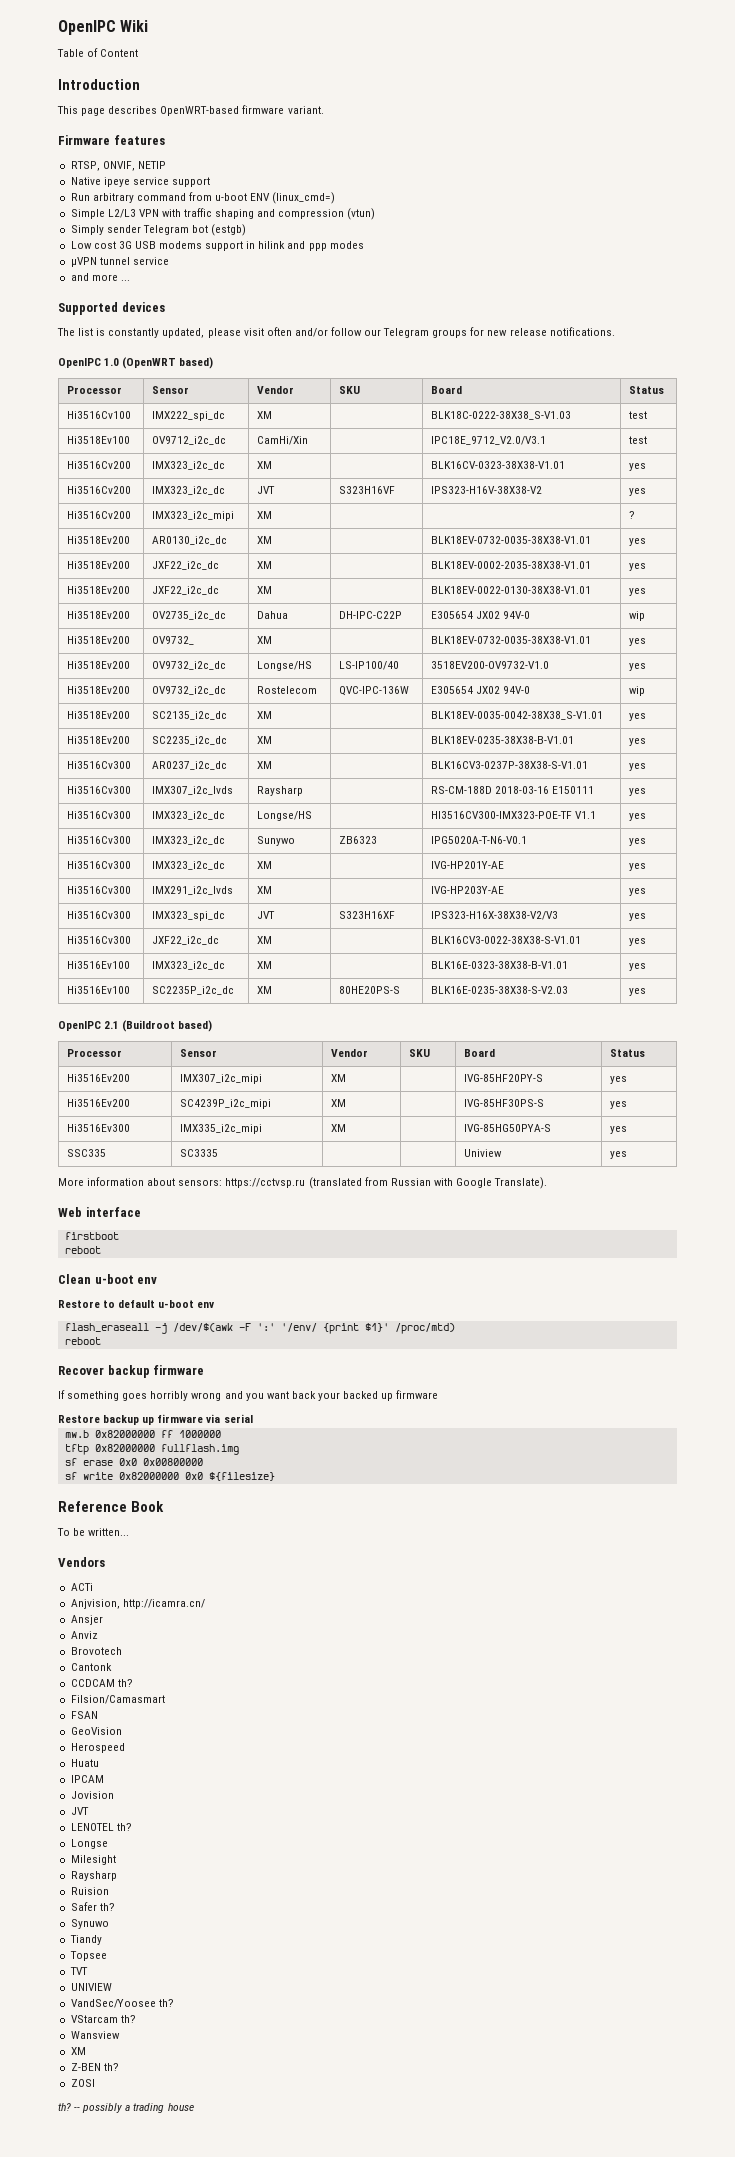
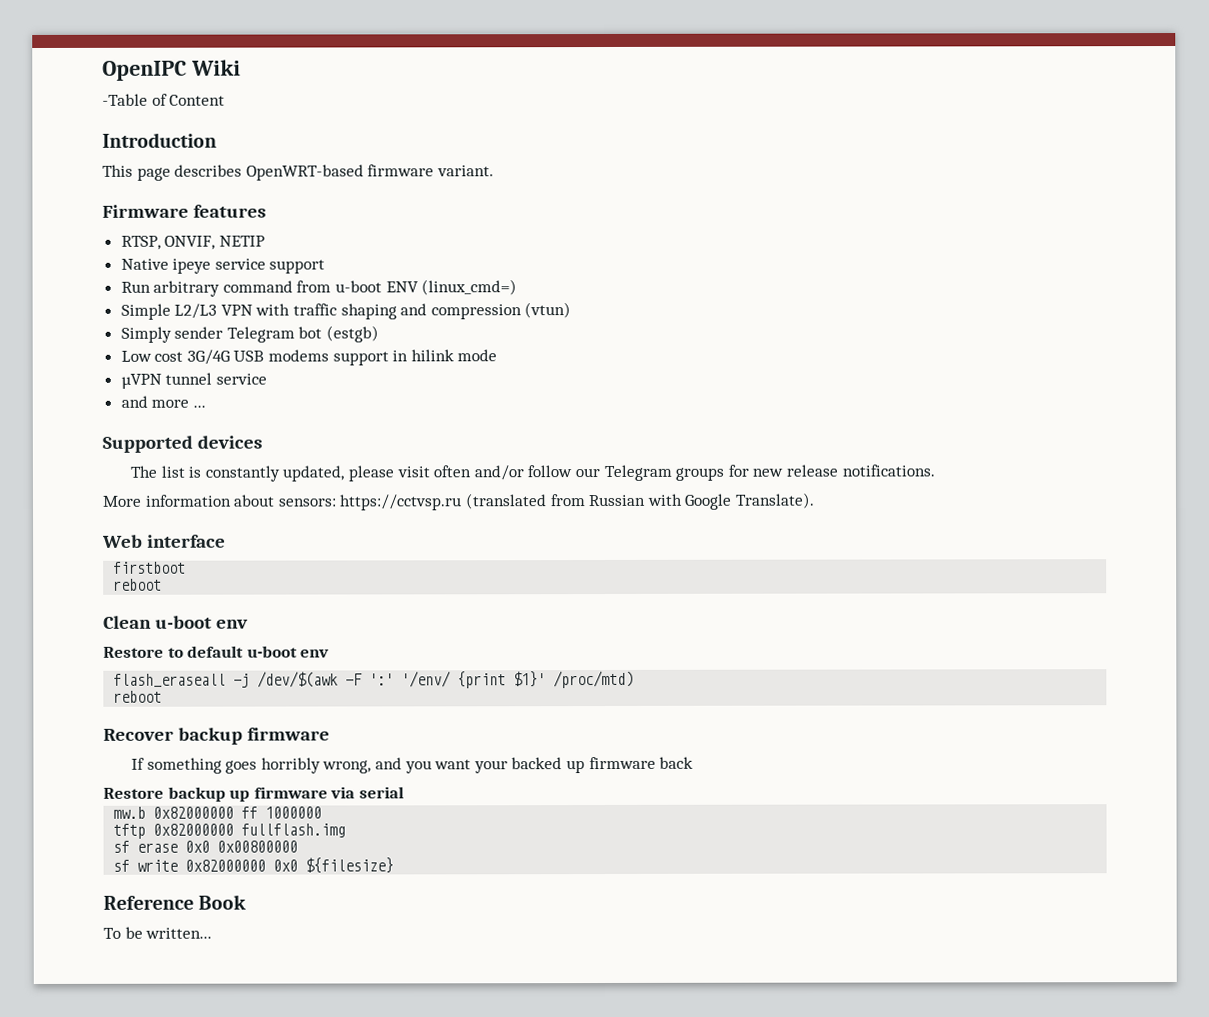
- Table of Content
+ -Table of Content
- Low cost 3G USB modems support in hilink and ppp modes
+ Low cost 3G/4G USB modems support in hilink mode
- OpenIPC 1.0 (OpenWRT based)
- Processor | Sensor | Vendor | SKU | Board | Status
- Hi3516Cv100 | IMX222_spi_dc | XM | | BLK18C-0222-38X38_S-V1.03 | test
- Hi3518Ev100 | OV9712_i2c_dc | CamHi/Xin | | IPC18E_9712_V2.0/V3.1 | test
- Hi3516Cv200 | IMX323_i2c_dc | XM | | BLK16CV-0323-38X38-V1.01 | yes
- Hi3516Cv200 | IMX323_i2c_dc | JVT | S323H16VF | IPS323-H16V-38X38-V2 | yes
- Hi3516Cv200 | IMX323_i2c_mipi | XM | | | ?
- Hi3518Ev200 | AR0130_i2c_dc | XM | | BLK18EV-0732-0035-38X38-V1.01 | yes
- Hi3518Ev200 | JXF22_i2c_dc | XM | | BLK18EV-0002-2035-38X38-V1.01 | yes
- Hi3518Ev200 | JXF22_i2c_dc | XM | | BLK18EV-0022-0130-38X38-V1.01 | yes
- Hi3518Ev200 | OV2735_i2c_dc | Dahua | DH-IPC-C22P | E305654 JX02 94V-0 | wip
- Hi3518Ev200 | OV9732_ | XM | | BLK18EV-0732-0035-38X38-V1.01 | yes
- Hi3518Ev200 | OV9732_i2c_dc | Longse/HS | LS-IP100/40 | 3518EV200-OV9732-V1.0 | yes
- Hi3518Ev200 | OV9732_i2c_dc | Rostelecom | QVC-IPC-136W | E305654 JX02 94V-0 | wip
- Hi3518Ev200 | SC2135_i2c_dc | XM | | BLK18EV-0035-0042-38X38_S-V1.01 | yes
- Hi3518Ev200 | SC2235_i2c_dc | XM | | BLK18EV-0235-38X38-B-V1.01 | yes
- Hi3516Cv300 | AR0237_i2c_dc | XM | | BLK16CV3-0237P-38X38-S-V1.01 | yes
- Hi3516Cv300 | IMX307_i2c_lvds | Raysharp | | RS-CM-188D 2018-03-16 E150111 | yes
- Hi3516Cv300 | IMX323_i2c_dc | Longse/HS | | HI3516CV300-IMX323-POE-TF V1.1 | yes
- Hi3516Cv300 | IMX323_i2c_dc | Sunywo | ZB6323 | IPG5020A-T-N6-V0.1 | yes
- Hi3516Cv300 | IMX323_i2c_dc | XM | | IVG-HP201Y-AE | yes
- Hi3516Cv300 | IMX291_i2c_lvds | XM | | IVG-HP203Y-AE | yes
- Hi3516Cv300 | IMX323_spi_dc | JVT | S323H16XF | IPS323-H16X-38X38-V2/V3 | yes
- Hi3516Cv300 | JXF22_i2c_dc | XM | | BLK16CV3-0022-38X38-S-V1.01 | yes
- Hi3516Ev100 | IMX323_i2c_dc | XM | | BLK16E-0323-38X38-B-V1.01 | yes
- Hi3516Ev100 | SC2235P_i2c_dc | XM | 80HE20PS-S | BLK16E-0235-38X38-S-V2.03 | yes
- OpenIPC 2.1 (Buildroot based)
- Processor | Sensor | Vendor | SKU | Board | Status
- Hi3516Ev200 | IMX307_i2c_mipi | XM | | IVG-85HF20PY-S | yes
- Hi3516Ev200 | SC4239P_i2c_mipi | XM | | IVG-85HF30PS-S | yes
- Hi3516Ev300 | IMX335_i2c_mipi | XM | | IVG-85HG50PYA-S | yes
- SSC335 | SC3335 | | | Uniview | yes
- If something goes horribly wrong and you want back your backed up firmware
+ If something goes horribly wrong, and you want your backed up firmware back
- Vendors
- ACTi
- Anjvision, http://icamra.cn/
- Ansjer
- Anviz
- Brovotech
- Cantonk
- CCDCAM th?
- Filsion/Camasmart
- FSAN
- GeoVision
- Herospeed
- Huatu
- IPCAM
- Jovision
- JVT
- LENOTEL th?
- Longse
- Milesight
- Raysharp
- Ruision
- Safer th?
- Synuwo
- Tiandy
- Topsee
- TVT
- UNIVIEW
- VandSec/Yoosee th?
- VStarcam th?
- Wansview
- XM
- Z-BEN th?
- ZOSI
- th? -- possibly a trading house

